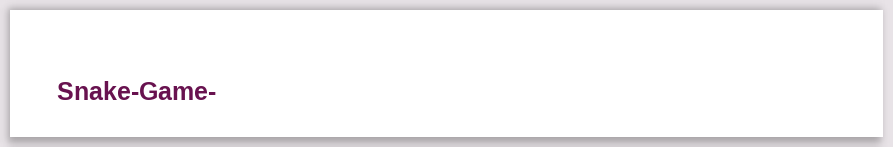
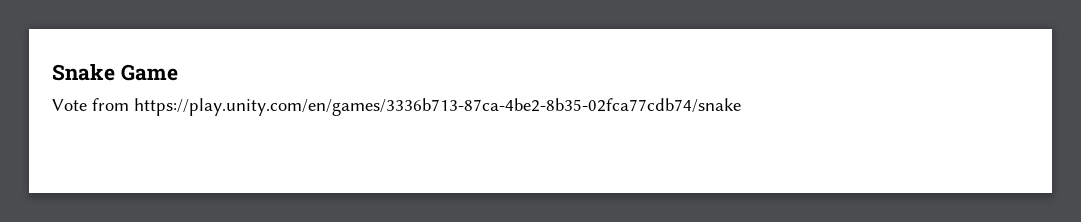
- Snake-Game-
+ Snake Game
+ Vote from https://play.unity.com/en/games/3336b713-87ca-4be2-8b35-02fca77cdb74/snake

